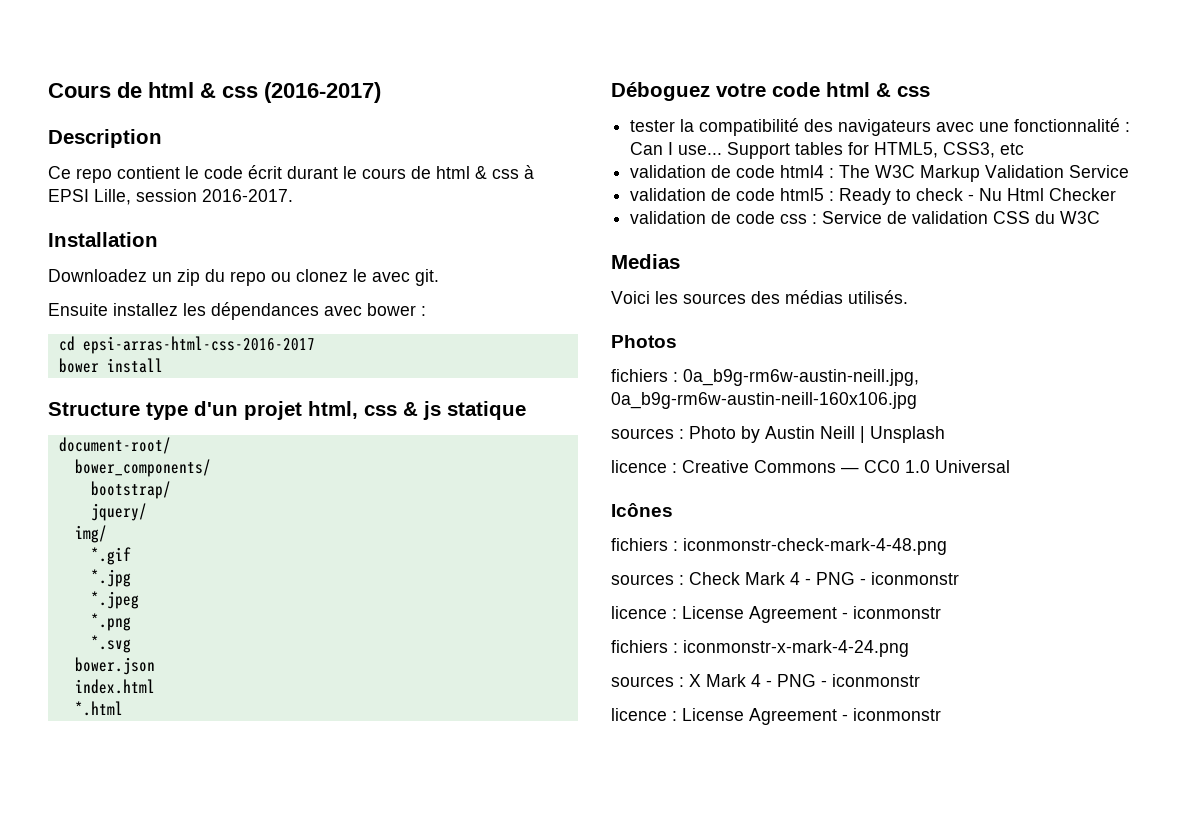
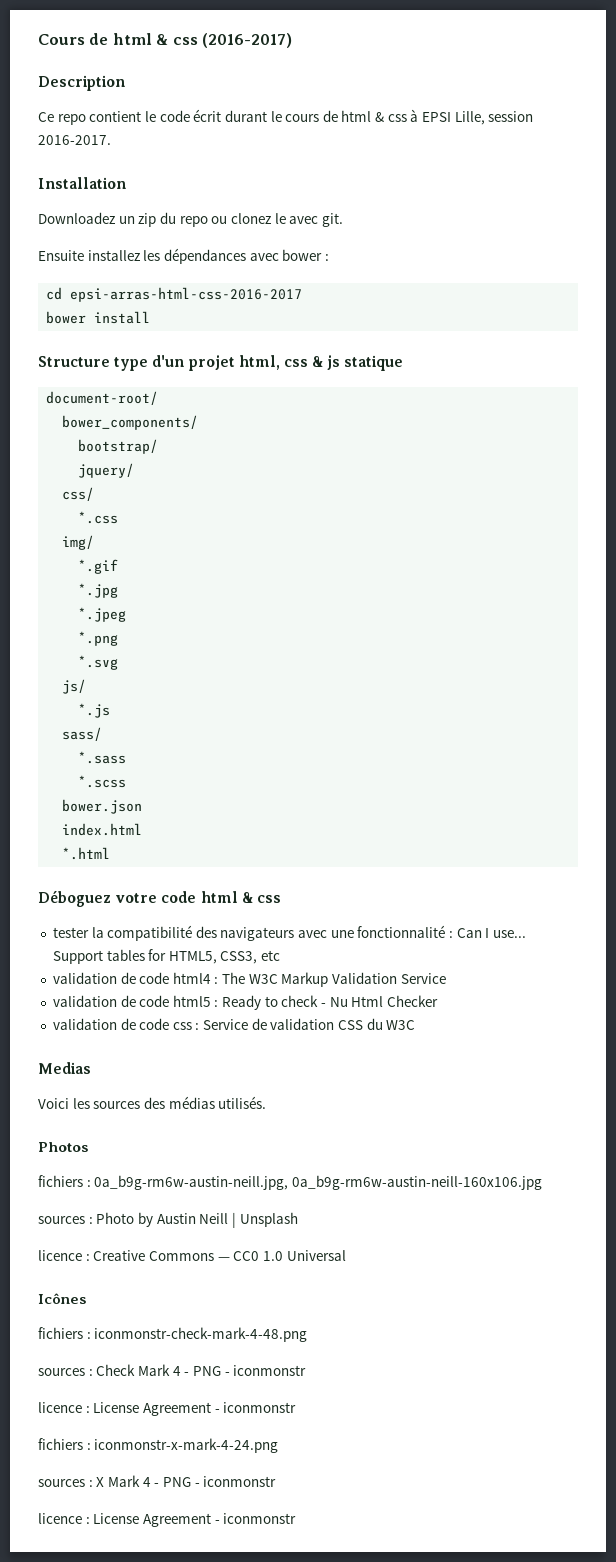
+ css/
+ *.css
+ js/
+ *.js
+ sass/
+ *.sass
+ *.scss

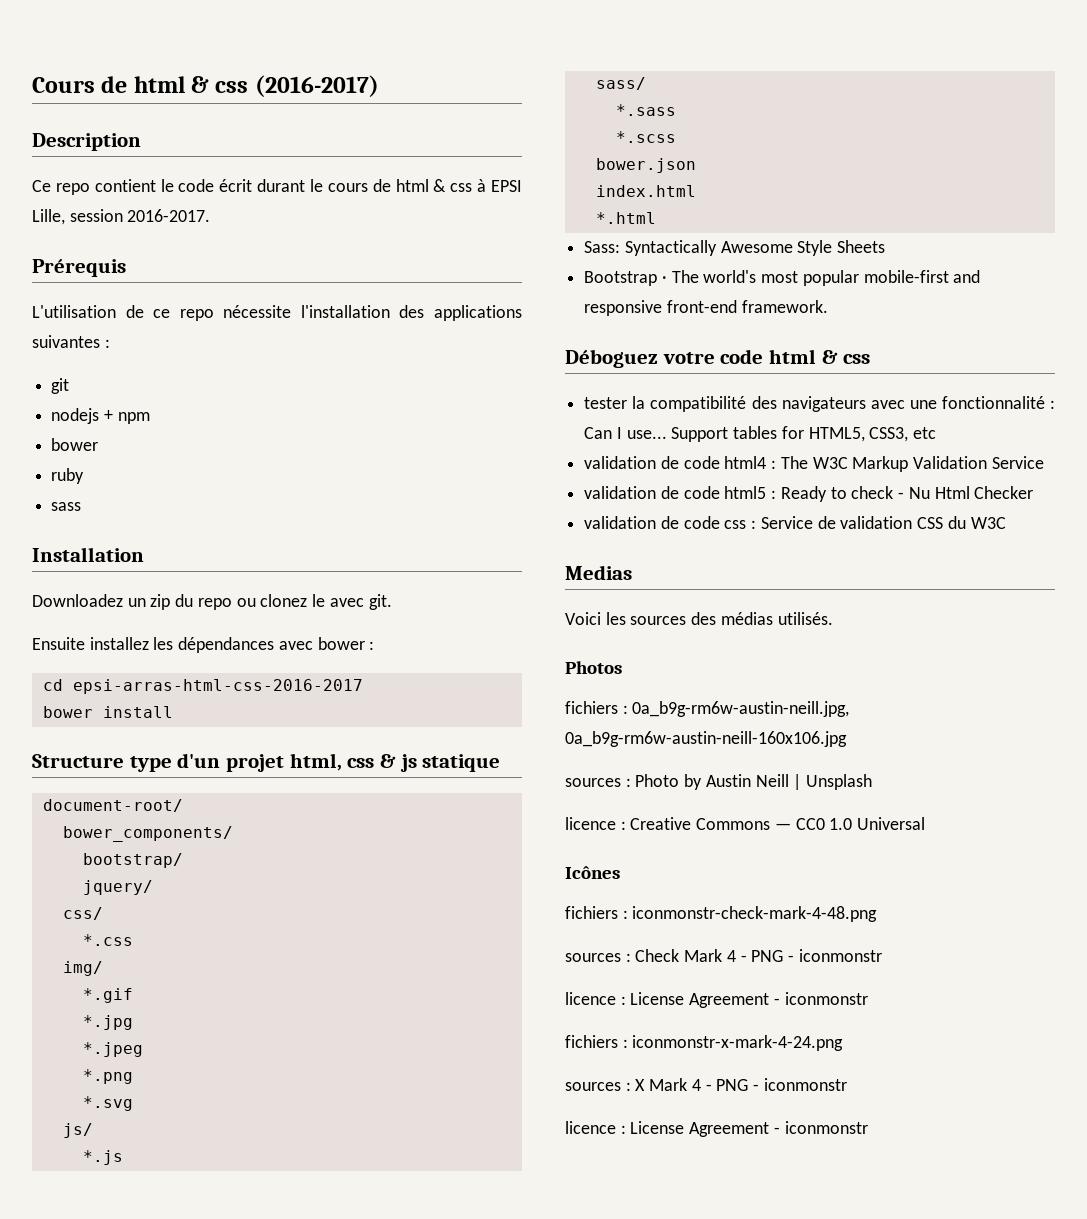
+ Prérequis
+ L'utilisation de ce repo nécessite l'installation des applications suivantes :
+ git
+ nodejs + npm
+ bower
+ ruby
+ sass
+ Sass: Syntactically Awesome Style Sheets
+ Bootstrap · The world's most popular mobile-first and responsive front-end framework.

